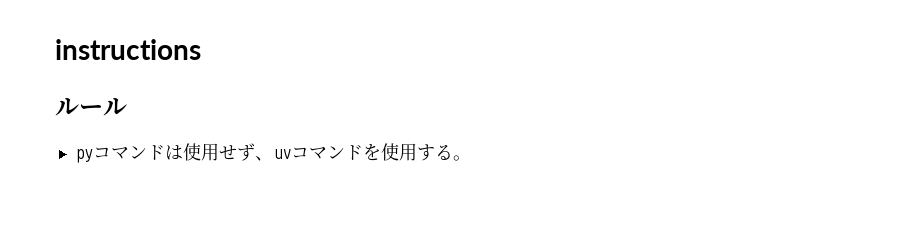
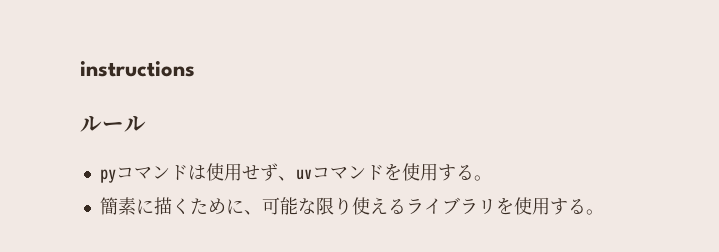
+ 簡素に描くために、可能な限り使えるライブラリを使用する。

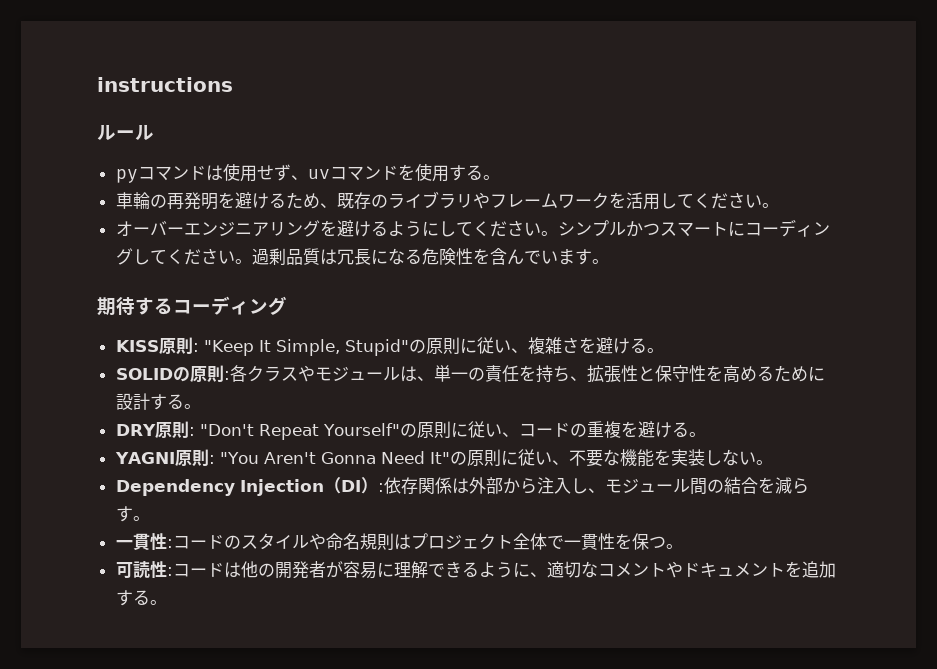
- 簡素に描くために、可能な限り使えるライブラリを使用する。
+ 車輪の再発明を避けるため、既存のライブラリやフレームワークを活用してください。
+ オーバーエンジニアリングを避けるようにしてください。シンプルかつスマートにコーディングしてください。過剰品質は冗長になる危険性を含んでいます。
+ 期待するコーディング
+ KISS原則: "Keep It Simple, Stupid"の原則に従い、複雑さを避ける。
+ SOLIDの原則:各クラスやモジュールは、単一の責任を持ち、拡張性と保守性を高めるために設計する。
+ DRY原則: "Don't Repeat Yourself"の原則に従い、コードの重複を避ける。
+ YAGNI原則: "You Aren't Gonna Need It"の原則に従い、不要な機能を実装しない。
+ Dependency Injection（DI）:依存関係は外部から注入し、モジュール間の結合を減らす。
+ 一貫性:コードのスタイルや命名規則はプロジェクト全体で一貫性を保つ。
+ 可読性:コードは他の開発者が容易に理解できるように、適切なコメントやドキュメントを追加する。

